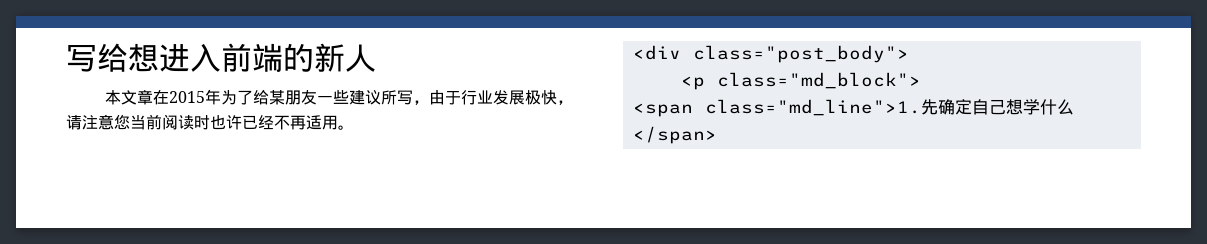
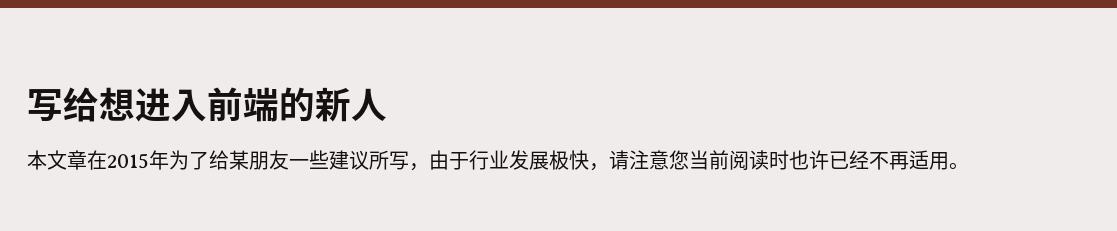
- <div class="post_body">
- <p class="md_block">
- <span class="md_line">1.先确定自己想学什么</span>

